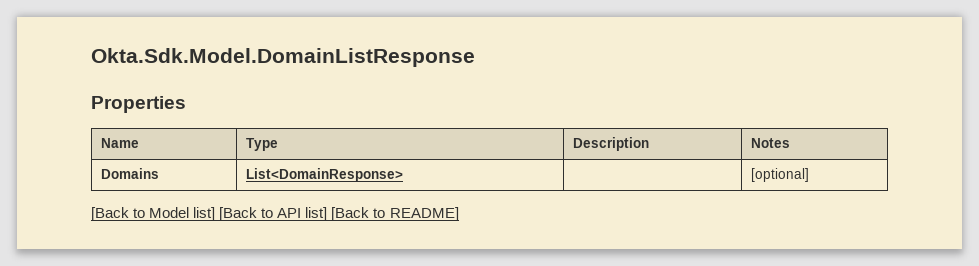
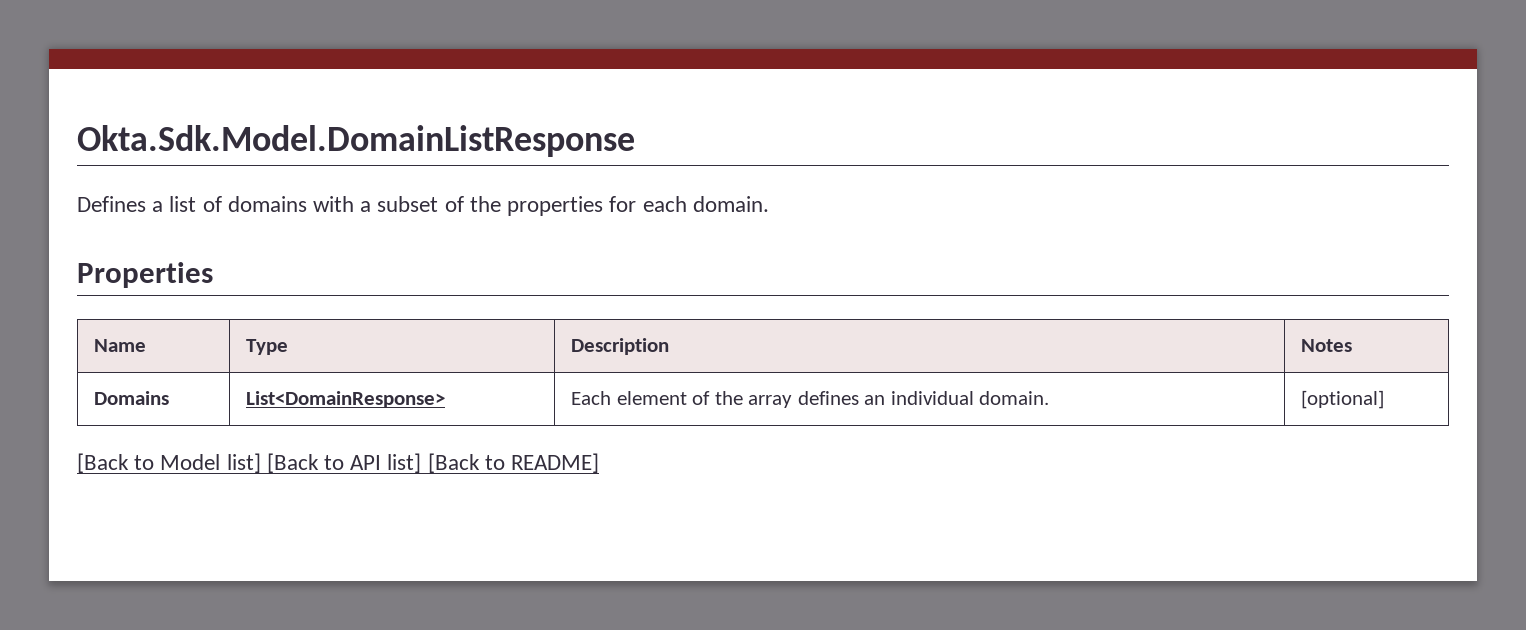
+ Defines a list of domains with a subset of the properties for each domain.
- Domains | List<DomainResponse> | | [optional]
+ Domains | List<DomainResponse> | Each element of the array defines an individual domain. | [optional]

